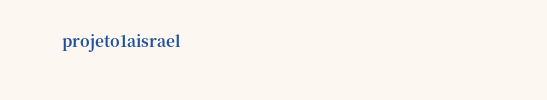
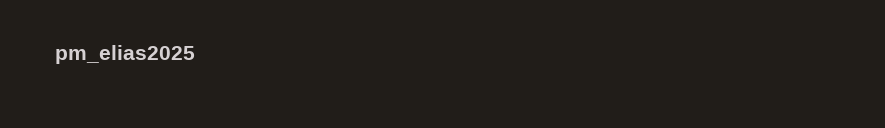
- projeto1aisrael
+ pm_elias2025

